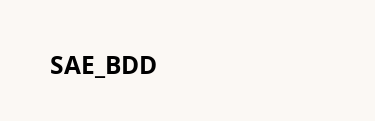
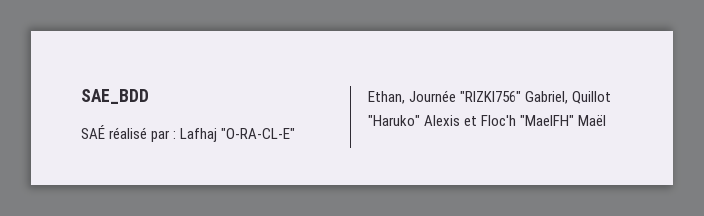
+ SAÉ réalisé par : Lafhaj "O-RA-CL-E" Ethan, Journée "RIZKI756" Gabriel, Quillot "Haruko" Alexis et Floc'h "MaelFH" Maël

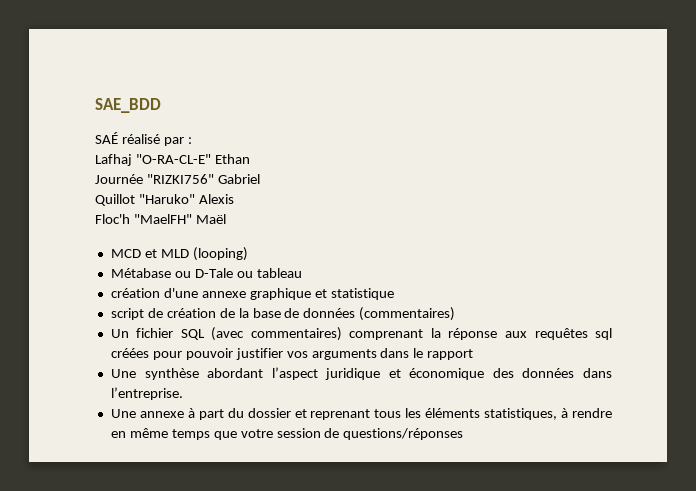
- SAÉ réalisé par : Lafhaj "O-RA-CL-E" Ethan, Journée "RIZKI756" Gabriel, Quillot "Haruko" Alexis et Floc'h "MaelFH" Maël
+ SAÉ réalisé par :
+ Lafhaj "O-RA-CL-E" Ethan
+ Journée "RIZKI756" Gabriel
+ Quillot "Haruko" Alexis
+ Floc'h "MaelFH" Maël
+ MCD et MLD (looping)
+ Métabase ou D-Tale ou tableau
+ création d'une annexe graphique et statistique
+ script de création de la base de données (commentaires)
+ Un fichier SQL (avec commentaires) comprenant la réponse aux requêtes sql créées pour pouvoir justifier vos arguments dans le rapport
+ Une synthèse abordant l’aspect juridique et économique des données dans l’entreprise.
+ Une annexe à part du dossier et reprenant tous les éléments statistiques, à rendre en même temps que votre session de questions/réponses

